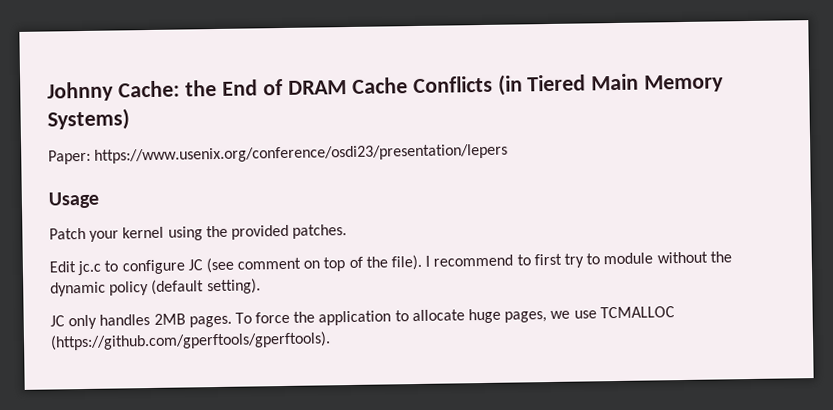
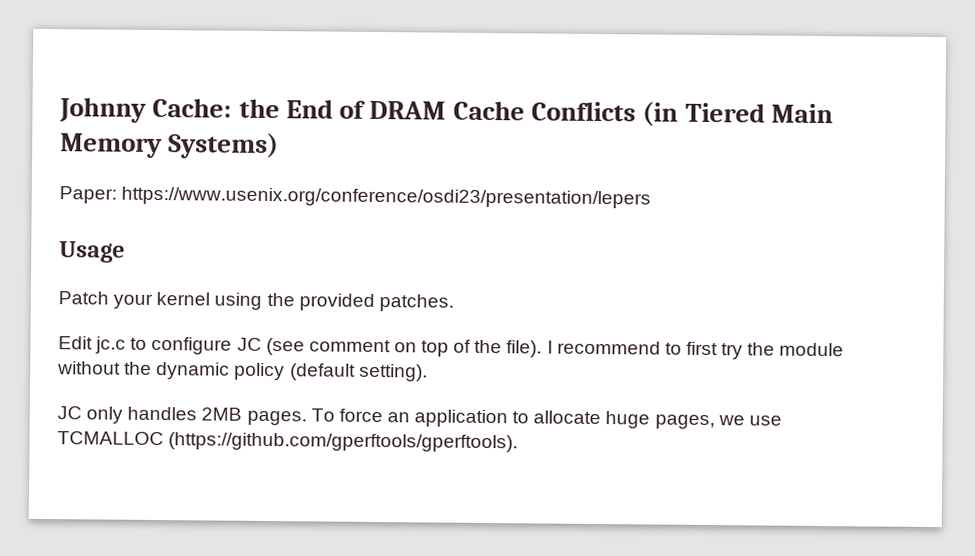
- I recommend to first try to module without the dynamic policy (default setting).
+ I recommend to first try the module without the dynamic policy (default setting).
- To force the application to allocate huge pages, we use TCMALLOC (https://github.com/gperftools/gperftools).
+ To force an application to allocate huge pages, we use TCMALLOC (https://github.com/gperftools/gperftools).

